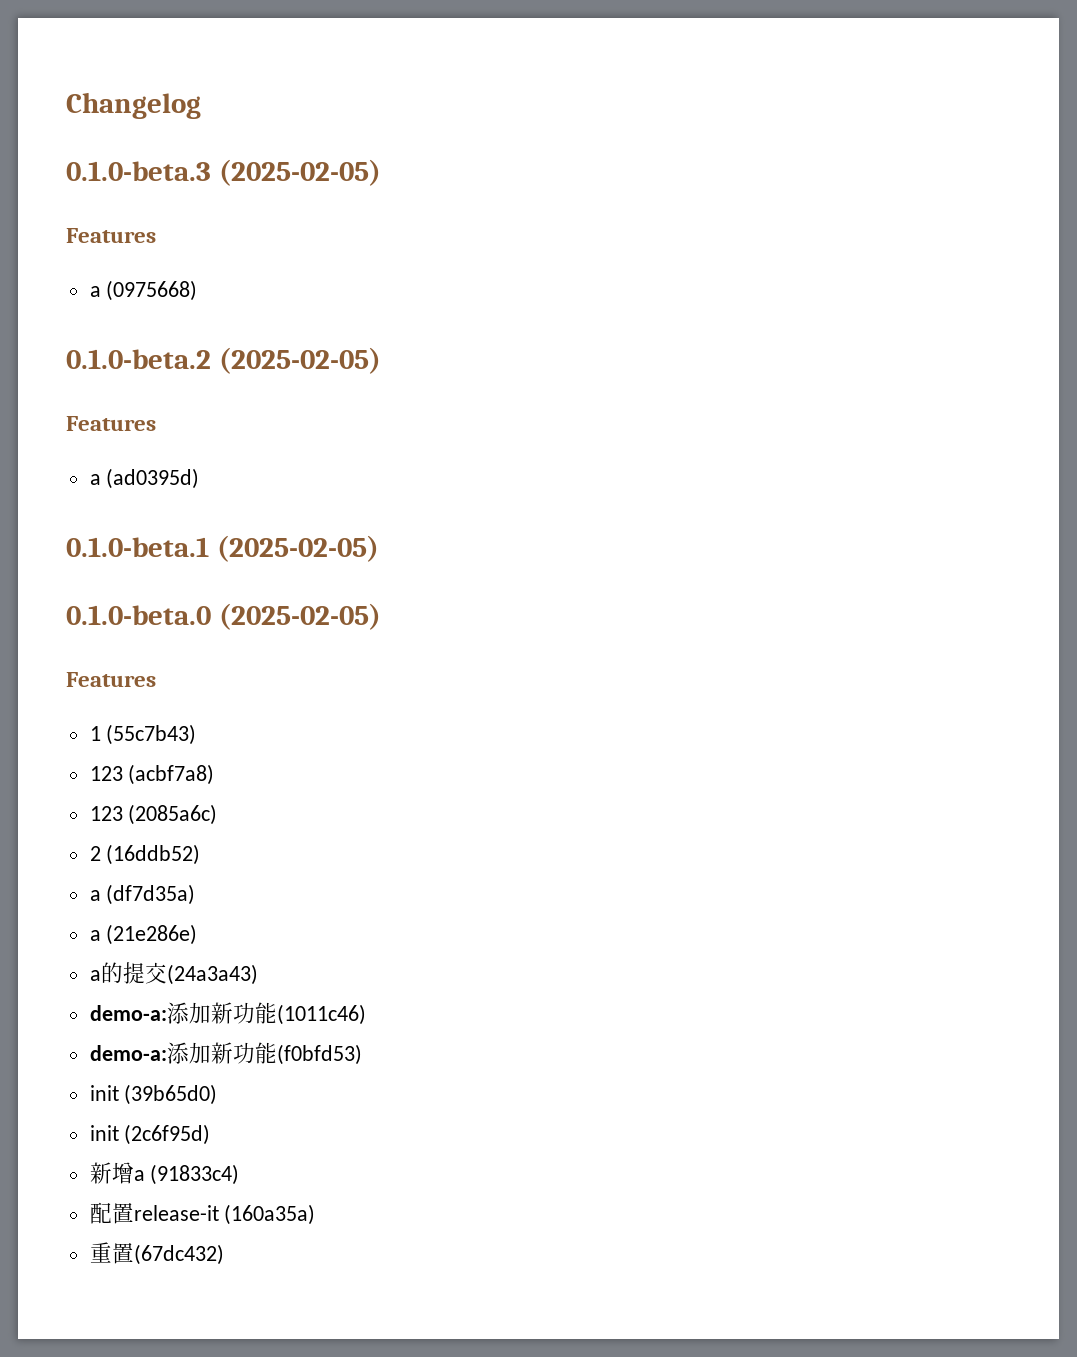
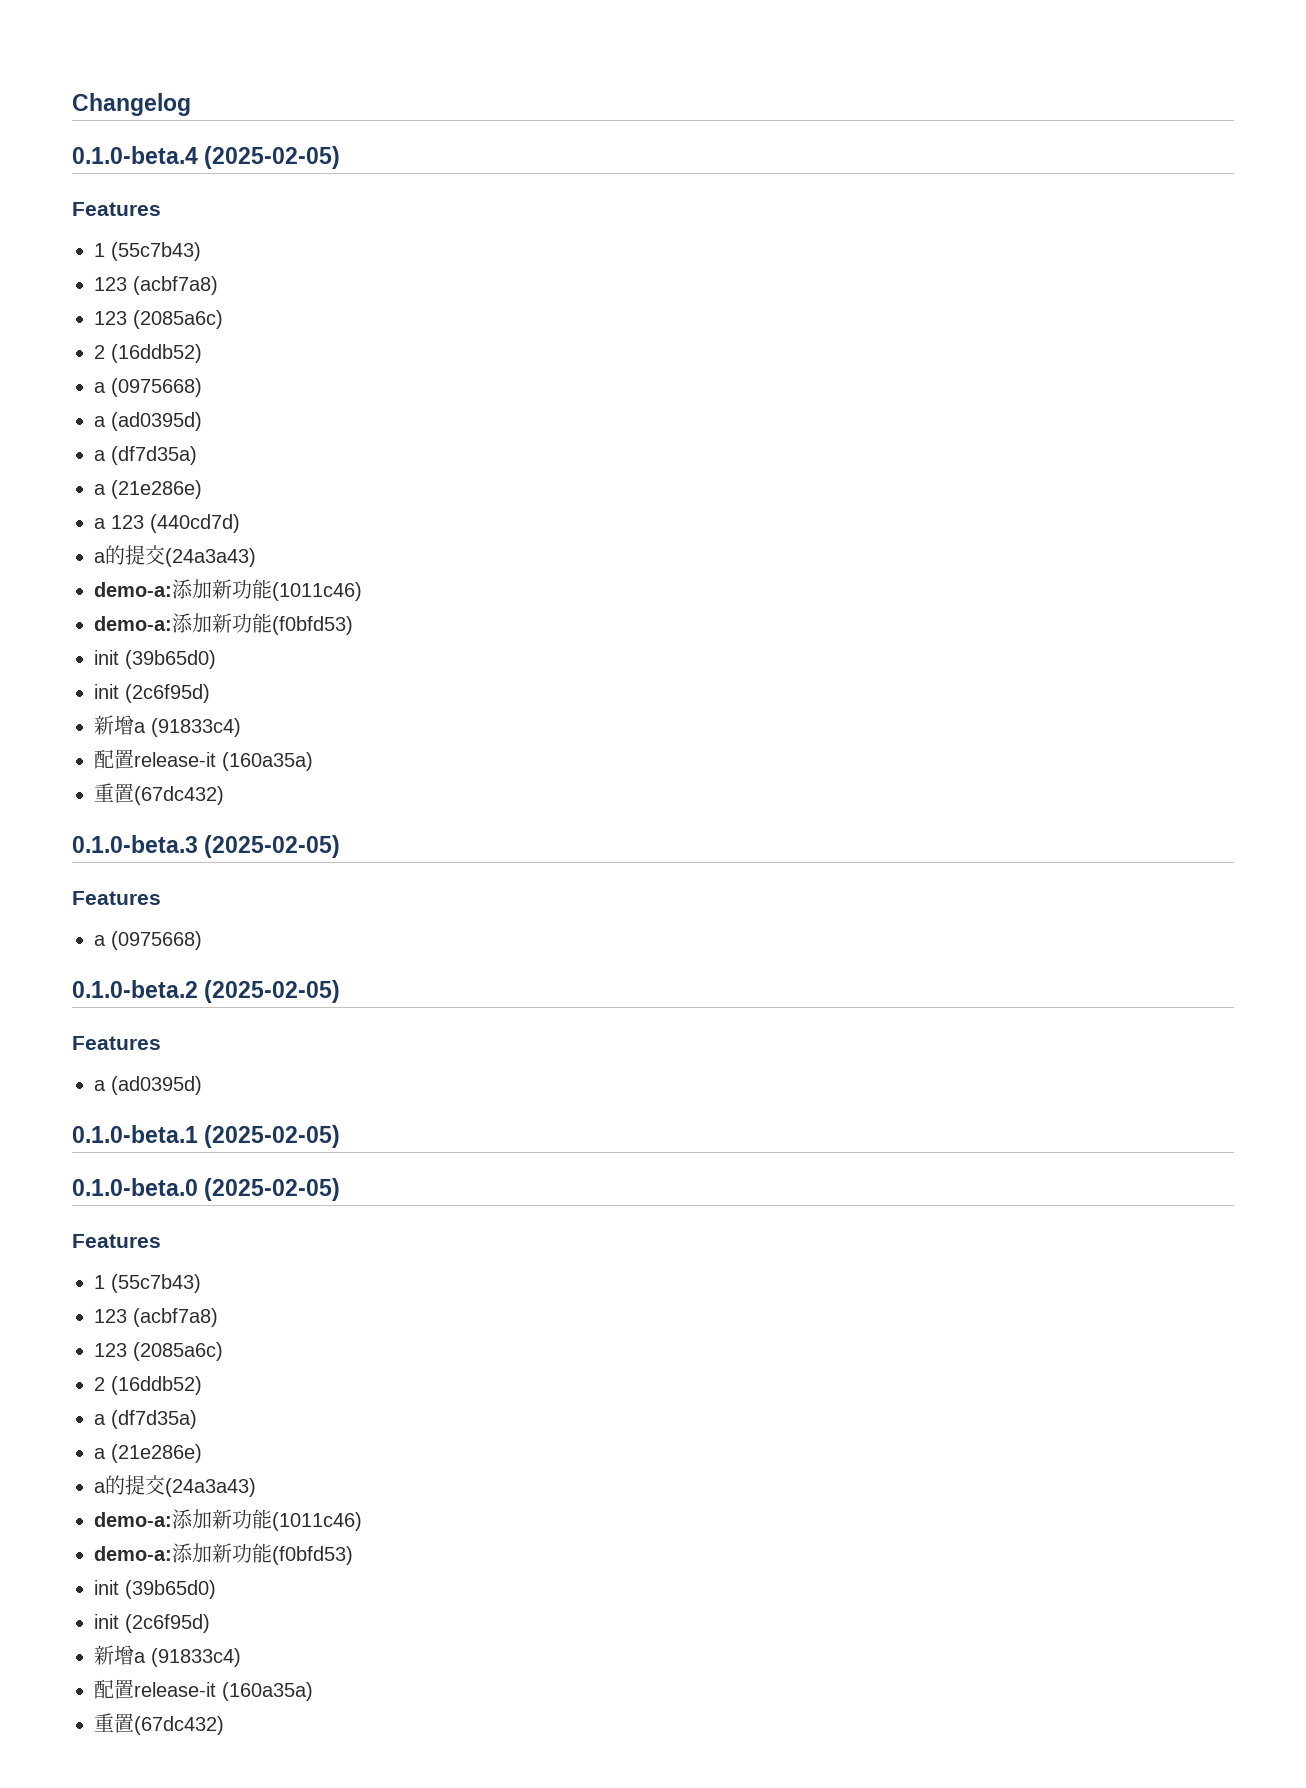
+ 0.1.0-beta.4 (2025-02-05)
+ Features
+ 1 (55c7b43)
+ 123 (acbf7a8)
+ 123 (2085a6c)
+ 2 (16ddb52)
+ a (0975668)
+ a (ad0395d)
+ a (df7d35a)
+ a (21e286e)
+ a 123 (440cd7d)
+ a的提交(24a3a43)
+ demo-a:添加新功能(1011c46)
+ demo-a:添加新功能(f0bfd53)
+ init (39b65d0)
+ init (2c6f95d)
+ 新增a (91833c4)
+ 配置release-it (160a35a)
+ 重置(67dc432)

